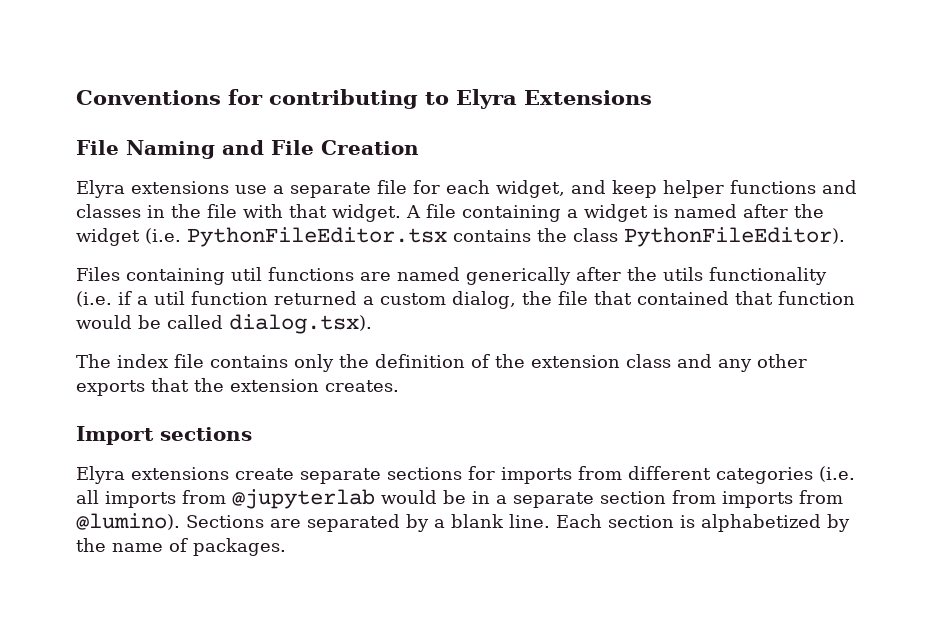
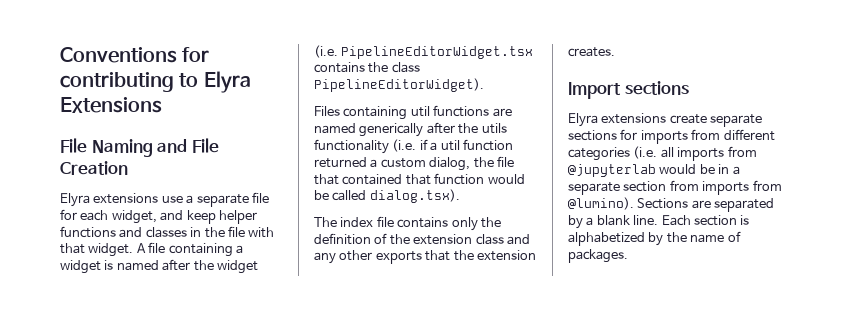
- A file containing a widget is named after the widget (i.e. PythonFileEditor.tsx contains the class PythonFileEditor).
+ A file containing a widget is named after the widget (i.e. PipelineEditorWidget.tsx contains the class PipelineEditorWidget).

